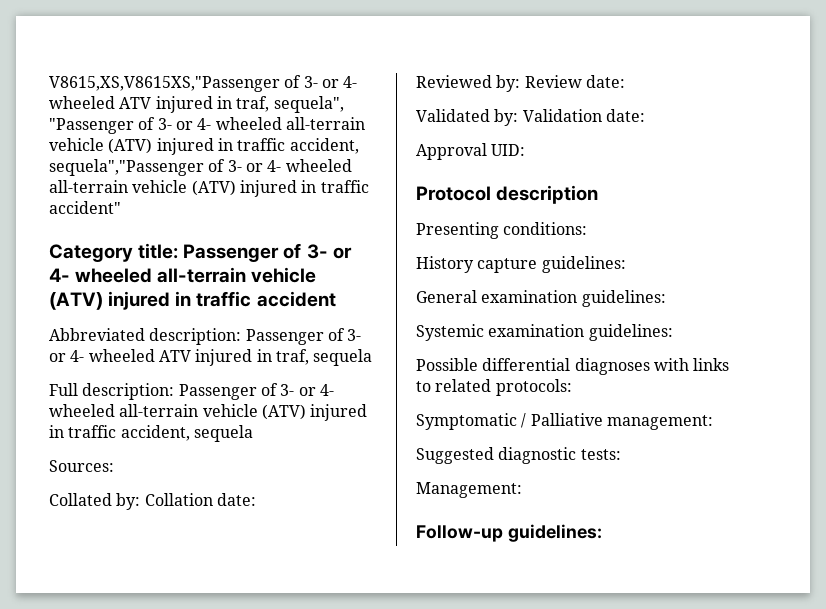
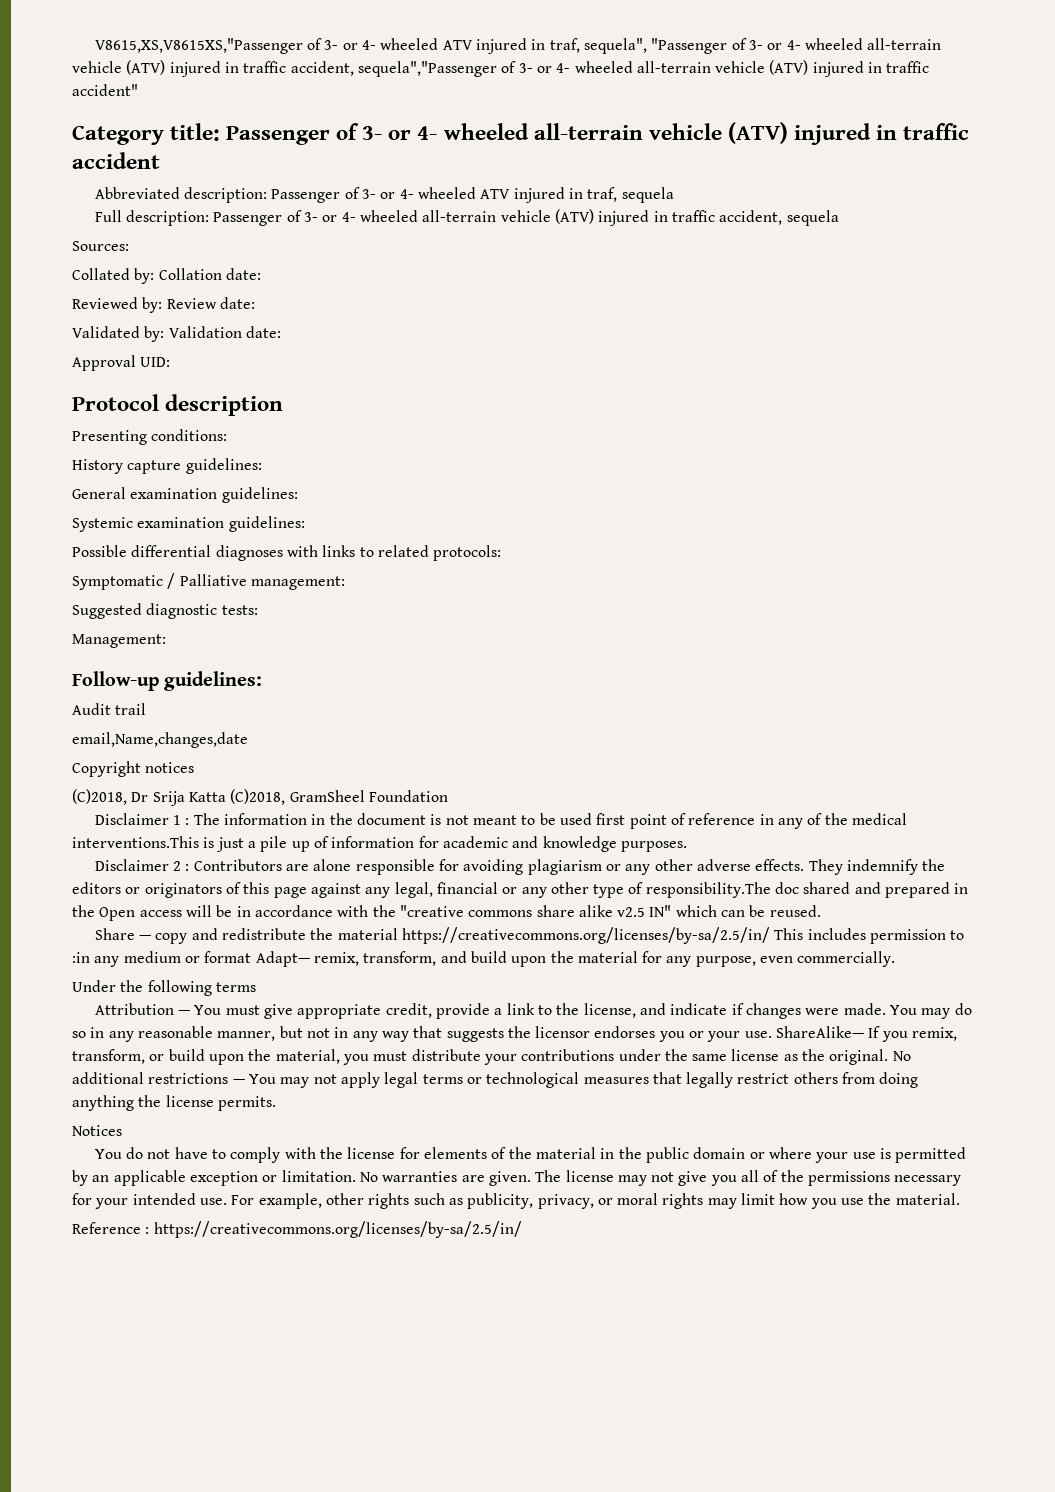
+ Audit trail
+ email,Name,changes,date
+ Copyright notices
+ (C)2018, Dr Srija Katta (C)2018, GramSheel Foundation
+ Disclaimer 1 : The information in the document is not meant to be used first point of reference in any of the medical interventions.This is just a pile up of information for academic and knowledge purposes.
+ Disclaimer 2 : Contributors are alone responsible for avoiding plagiarism or any other adverse effects. They indemnify the editors or originators of this page against any legal, financial or any other type of responsibility.The doc shared and prepared in the Open access will be in accordance with the "creative commons share alike v2.5 IN" which can be reused.
+ Share — copy and redistribute the material https://creativecommons.org/licenses/by-sa/2.5/in/ This includes permission to :in any medium or format Adapt— remix, transform, and build upon the material for any purpose, even commercially.
+ Under the following terms
+ Attribution — You must give appropriate credit, provide a link to the license, and indicate if changes were made. You may do so in any reasonable manner, but not in any way that suggests the licensor endorses you or your use. ShareAlike— If you remix, transform, or build upon the material, you must distribute your contributions under the same license as the original. No additional restrictions — You may not apply legal terms or technological measures that legally restrict others from doing anything the license permits.
+ Notices
+ You do not have to comply with the license for elements of the material in the public domain or where your use is permitted by an applicable exception or limitation. No warranties are given. The license may not give you all of the permissions necessary for your intended use. For example, other rights such as publicity, privacy, or moral rights may limit how you use the material.
+ Reference : https://creativecommons.org/licenses/by-sa/2.5/in/

